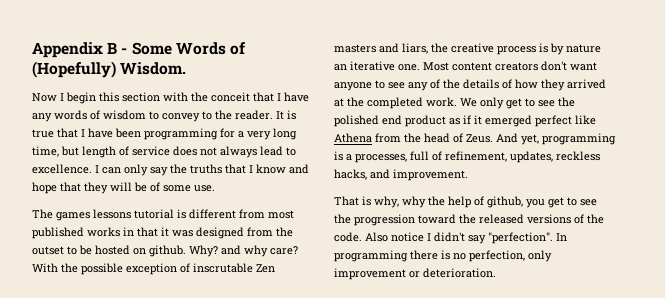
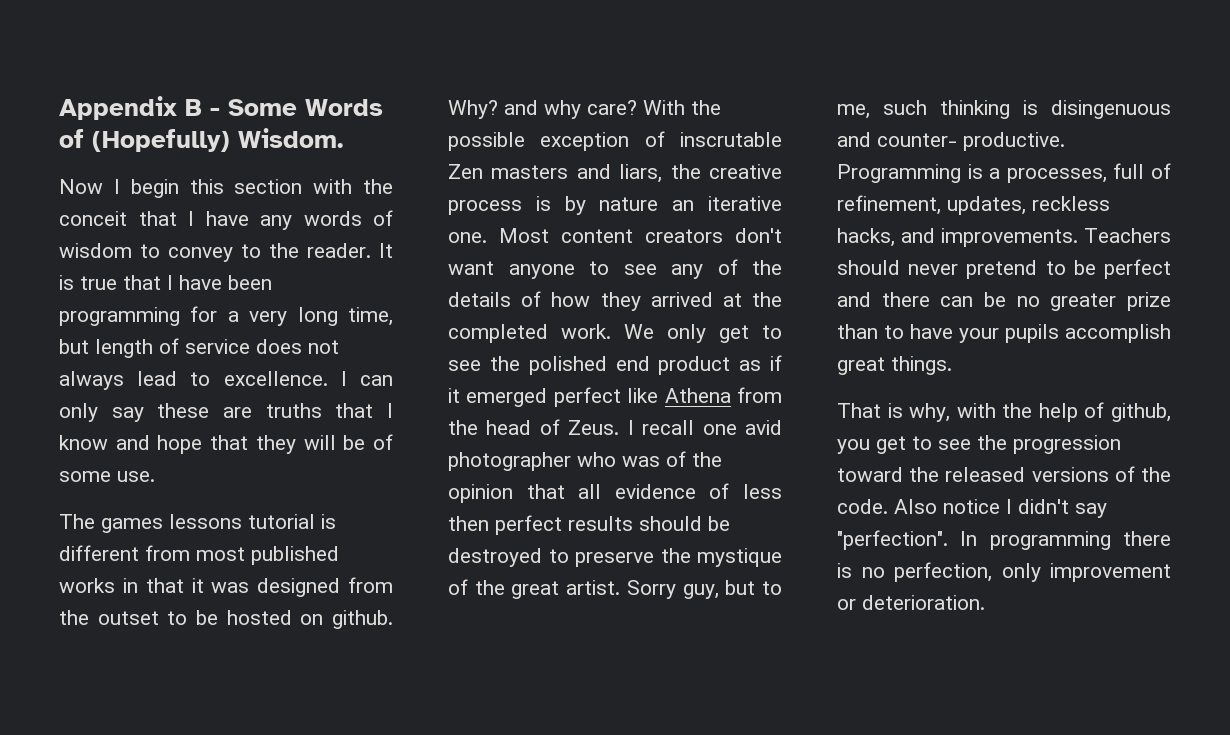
- I can only say the truths that I know and hope that they will be of some use.
+ I can only say these are truths that I know and hope that they will be of some use.
- And yet, programming is a processes, full of refinement, updates, reckless hacks, and improvement.
+ I recall one avid photographer who was of the opinion that all evidence of less then perfect results should be destroyed to preserve the mystique of the great artist. Sorry guy, but to me, such thinking is disingenuous and counter- productive. Programming is a processes, full of refinement, updates, reckless hacks, and improvements. Teachers should never pretend to be perfect and there can be no greater prize than to have your pupils accomplish great things.
- That is why, why the help of github, you get to see the progression toward the released versions of the code.
+ That is why, with the help of github, you get to see the progression toward the released versions of the code.

